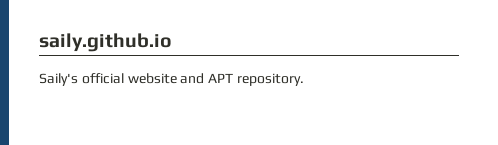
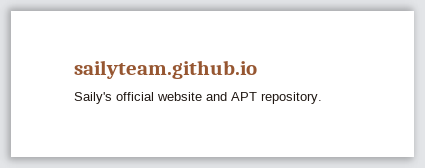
- saily.github.io
+ sailyteam.github.io

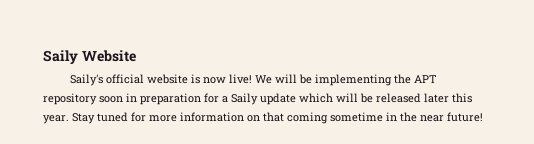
- sailyteam.github.io
+ Saily Website
- Saily's official website and APT repository.
+ Saily's official website is now live! We will be implementing the APT repository soon in preparation for a Saily update which will be released later this year. Stay tuned for more information on that coming sometime in the near future!

